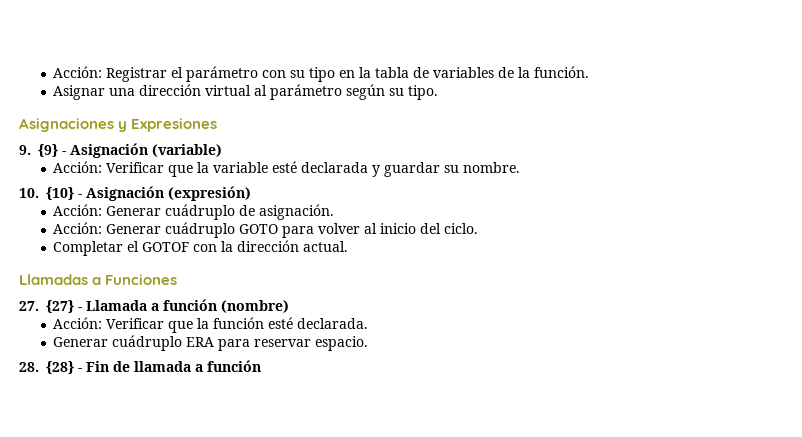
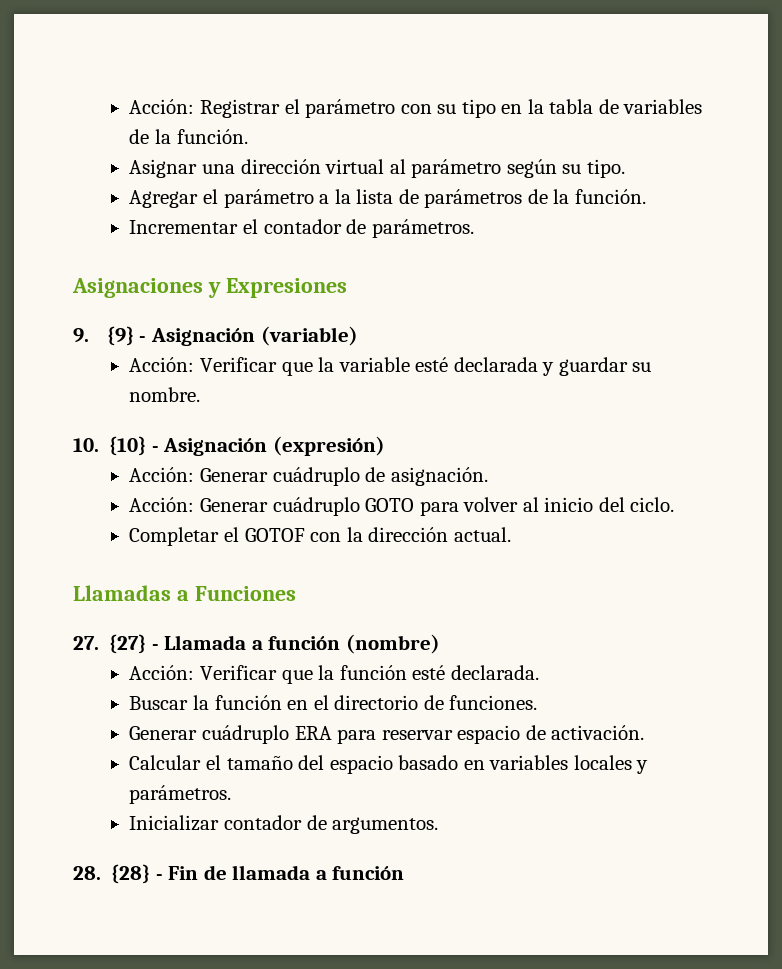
+ Agregar el parámetro a la lista de parámetros de la función.
+ Incrementar el contador de parámetros.
+ Buscar la función en el directorio de funciones.
- Generar cuádruplo ERA para reservar espacio.
+ Generar cuádruplo ERA para reservar espacio de activación.
+ Calcular el tamaño del espacio basado en variables locales y parámetros.
+ Inicializar contador de argumentos.

